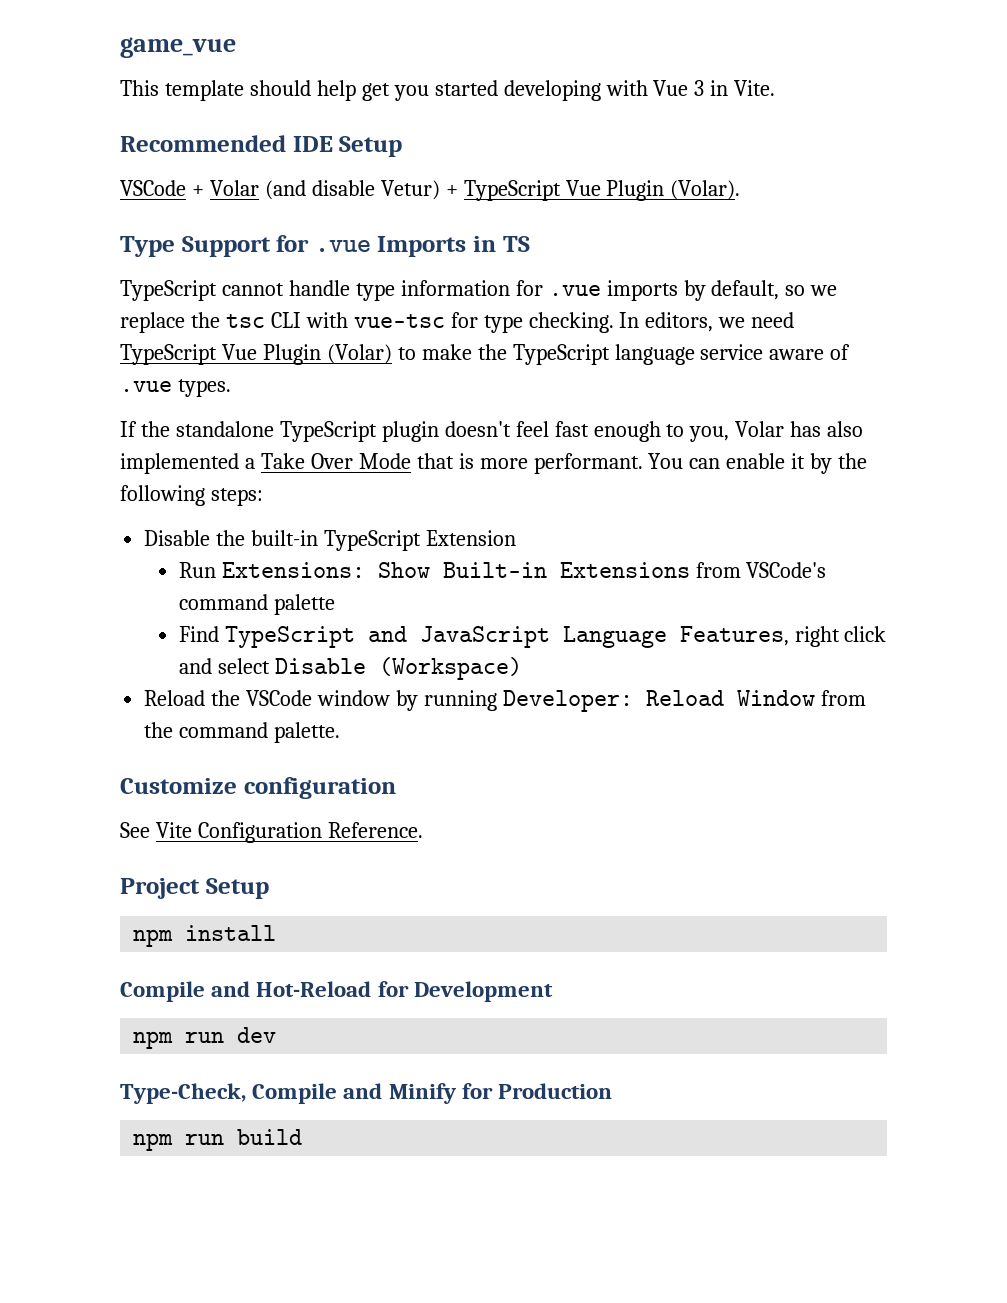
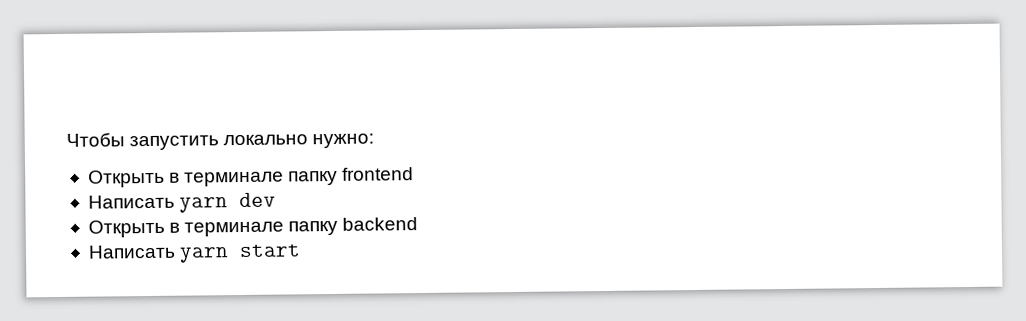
- game_vue
- This template should help get you started developing with Vue 3 in Vite.
- Recommended IDE Setup
- VSCode + Volar (and disable Vetur) + TypeScript Vue Plugin (Volar).
- Type Support for .vue Imports in TS
- TypeScript cannot handle type information for .vue imports by default, so we replace the tsc CLI with vue-tsc for type checking. In editors, we need TypeScript Vue Plugin (Volar) to make the TypeScript language service aware of .vue types.
- If the standalone TypeScript plugin doesn't feel fast enough to you, Volar has also implemented a Take Over Mode that is more performant. You can enable it by the following steps:
- Disable the built-in TypeScript Extension
- Run Extensions: Show Built-in Extensions from VSCode's command palette
- Find TypeScript and JavaScript Language Features, right click and select Disable (Workspace)
- Reload the VSCode window by running Developer: Reload Window from the command palette.
- Customize configuration
- See Vite Configuration Reference.
- Project Setup
- npm install
- Compile and Hot-Reload for Development
- npm run dev
- Type-Check, Compile and Minify for Production
- npm run build
+ Чтобы запустить локально нужно:
+ Открыть в терминале папку frontend
+ Написать yarn dev
+ Открыть в терминале папку backend
+ Написать yarn start

